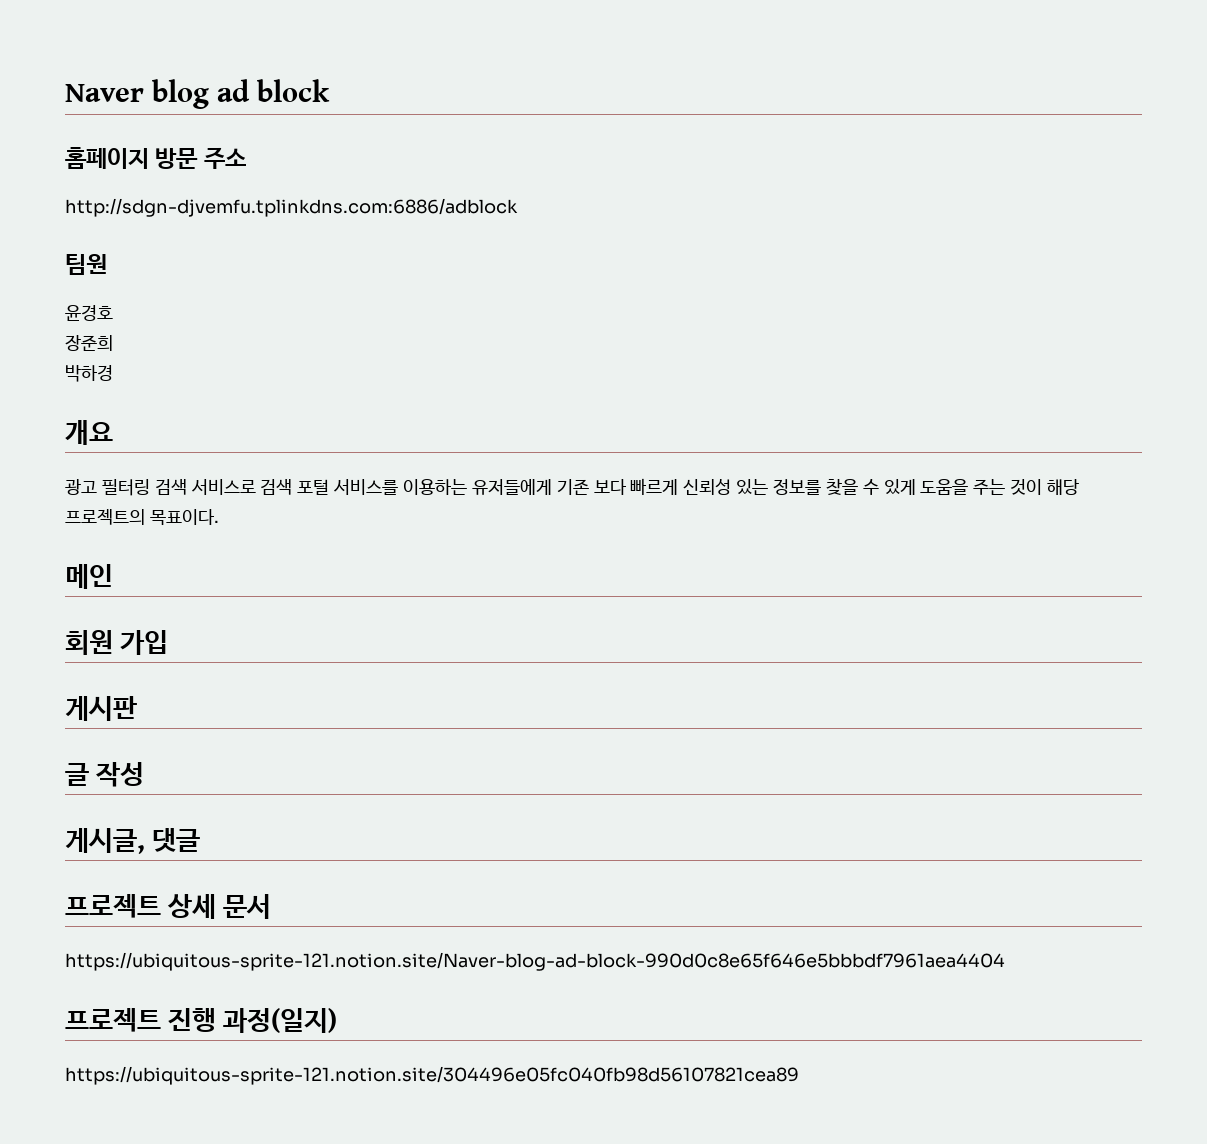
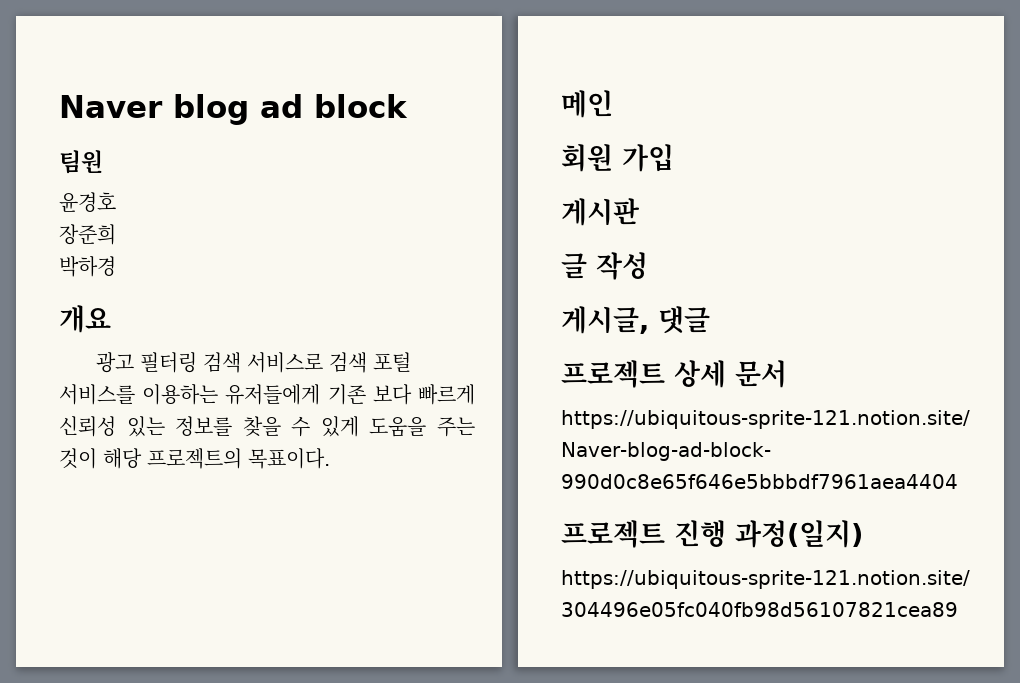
- 홈페이지 방문 주소
- http://sdgn-djvemfu.tplinkdns.com:6886/adblock

